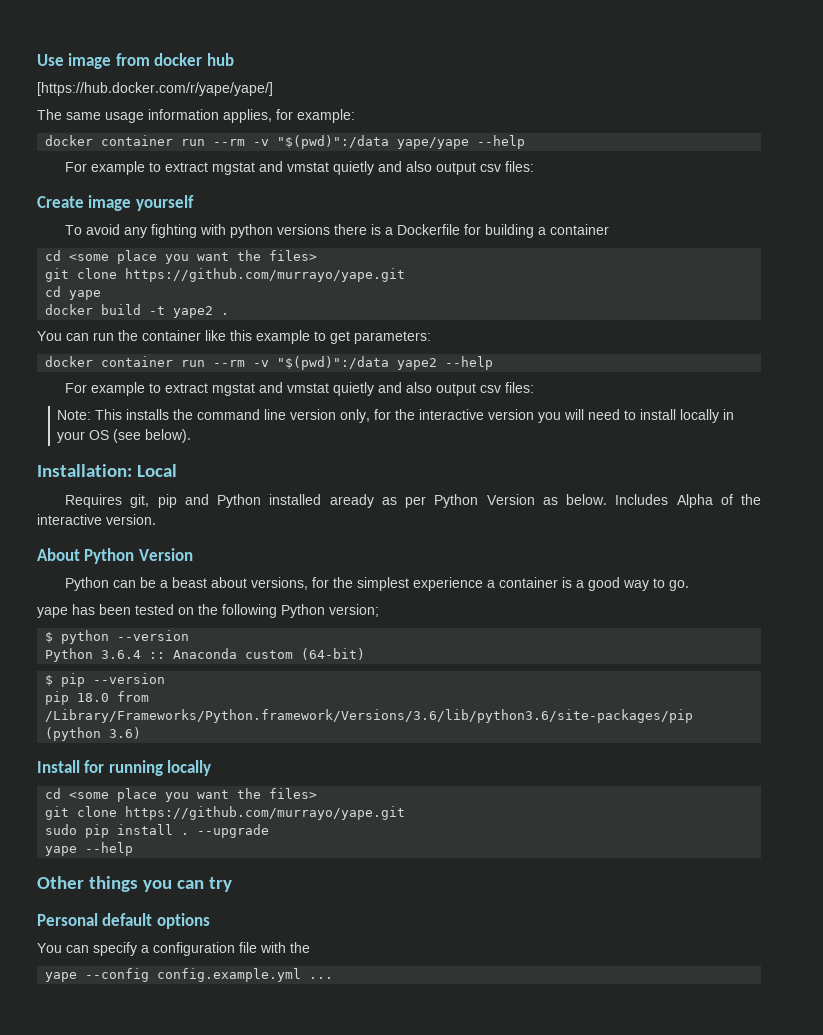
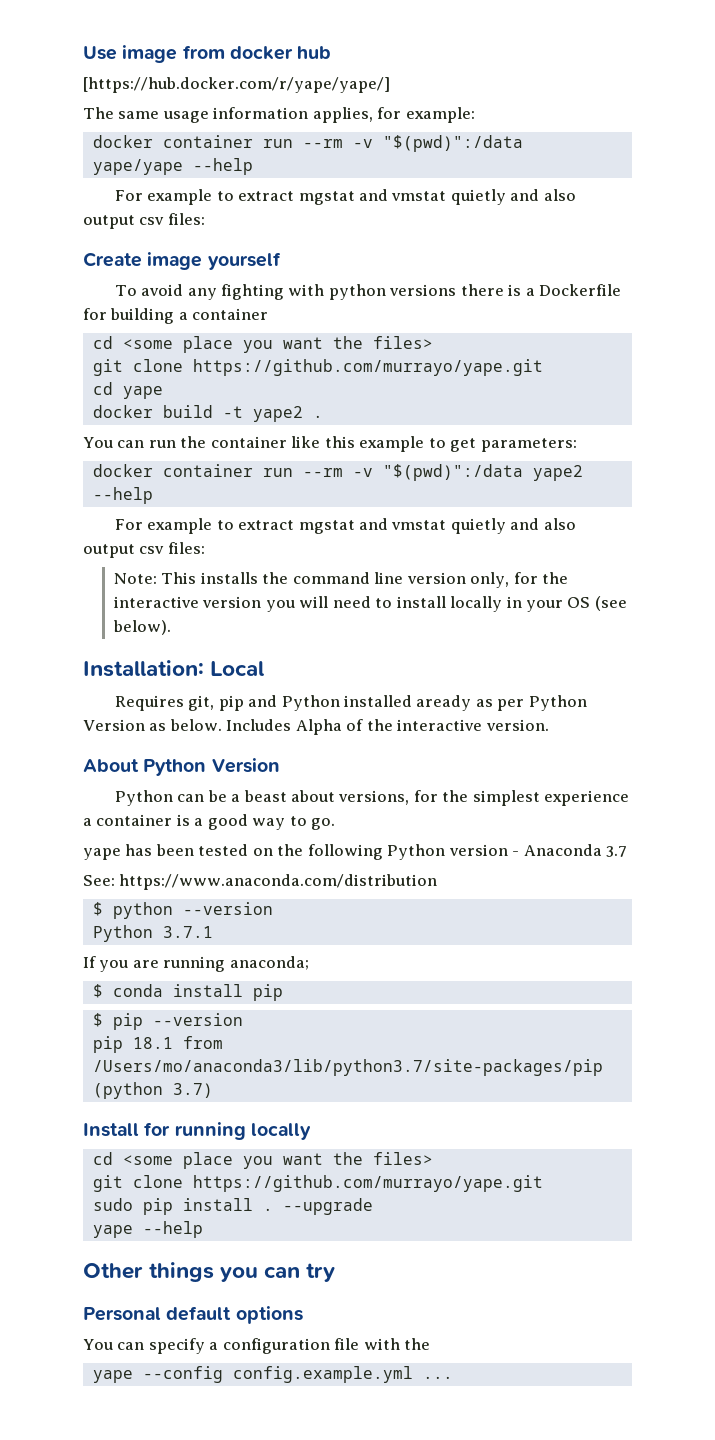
- yape has been tested on the following Python version;
+ yape has been tested on the following Python version - Anaconda 3.7
+ See: https://www.anaconda.com/distribution
  $ python --version
- Python 3.6.4 :: Anaconda custom (64-bit)
+ Python 3.7.1
+ If you are running anaconda;
+ $ conda install pip
- pip 18.0 from /Library/Frameworks/Python.framework/Versions/3.6/lib/python3.6/site-packages/pip (python 3.6)
+ pip 18.1 from /Users/mo/anaconda3/lib/python3.7/site-packages/pip (python 3.7)

